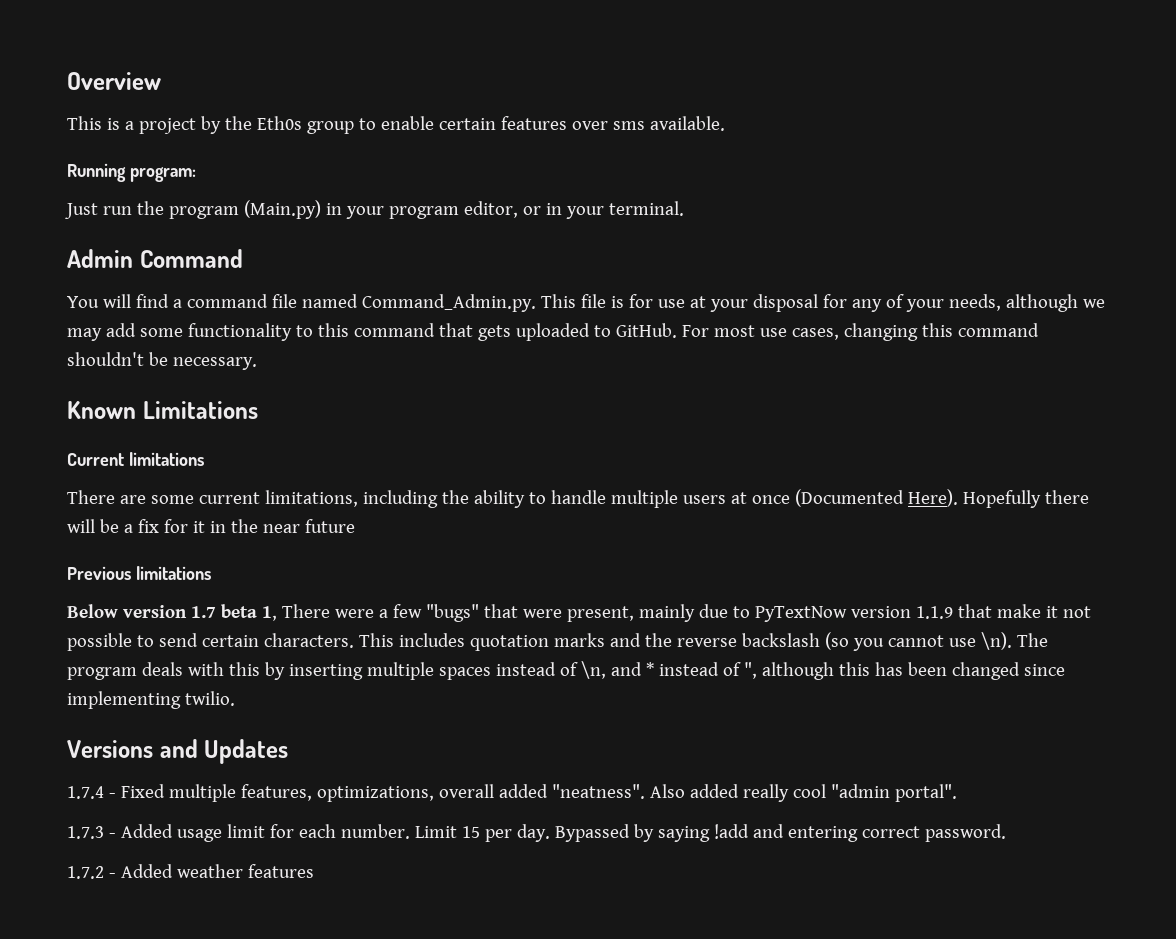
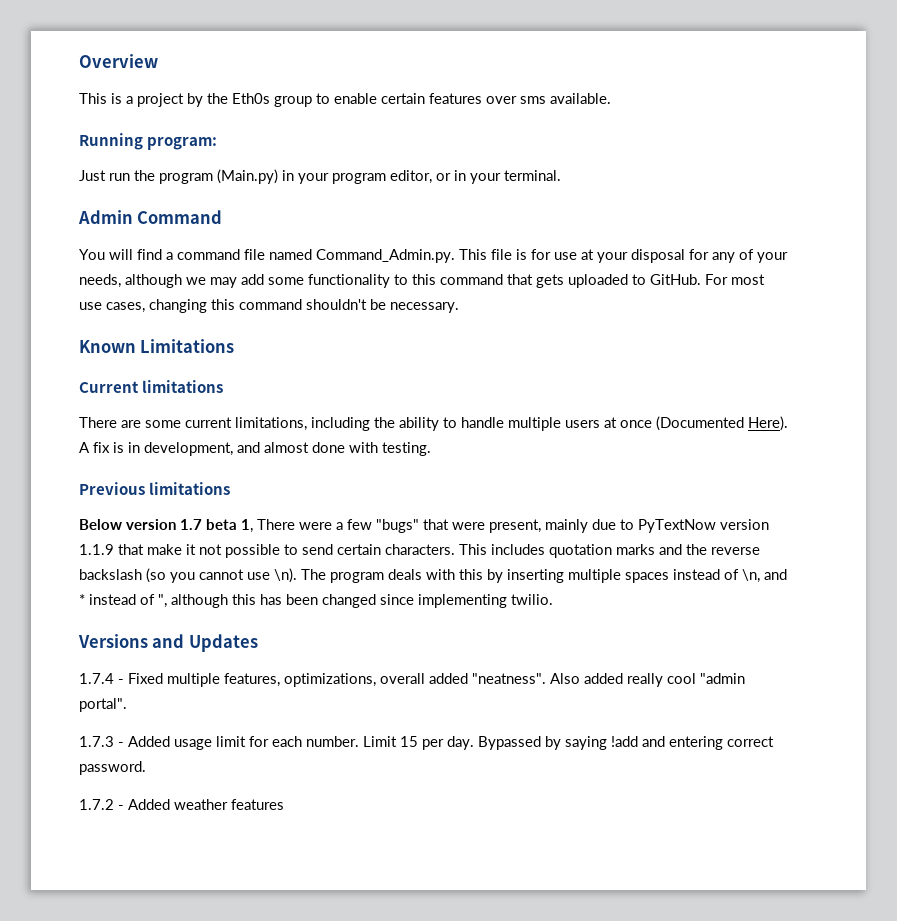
- Hopefully there will be a fix for it in the near future
+ A fix is in development, and almost done with testing.

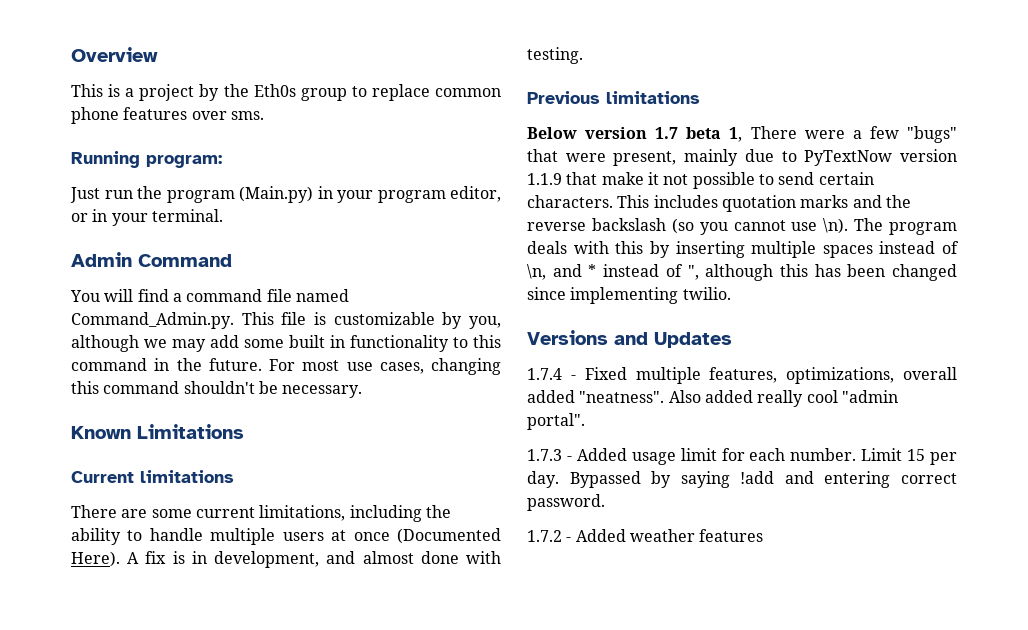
- This is a project by the Eth0s group to enable certain features over sms available.
+ This is a project by the Eth0s group to replace common phone features over sms.
- You will find a command file named Command_Admin.py. This file is for use at your disposal for any of your needs, although we may add some functionality to this command that gets uploaded to GitHub.
+ You will find a command file named Command_Admin.py. This file is customizable by you, although we may add some built in functionality to this command in the future.

